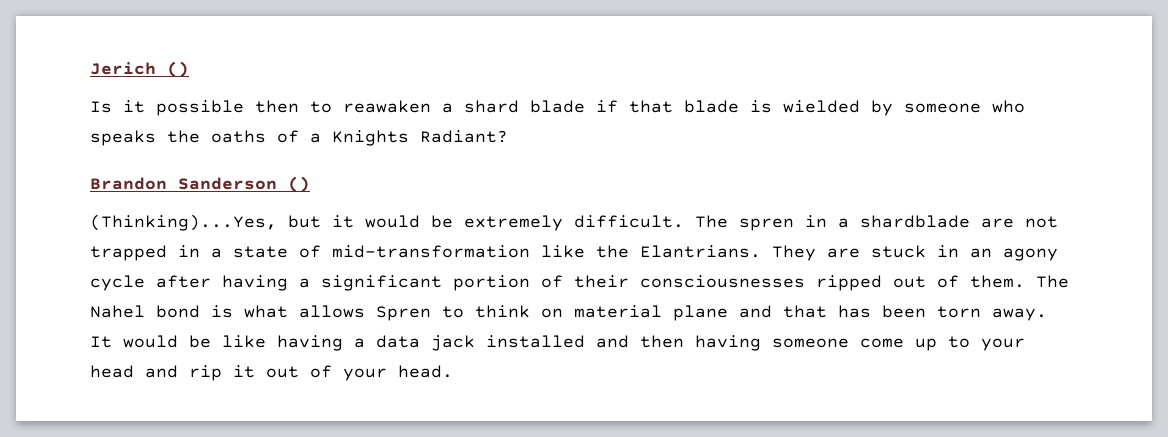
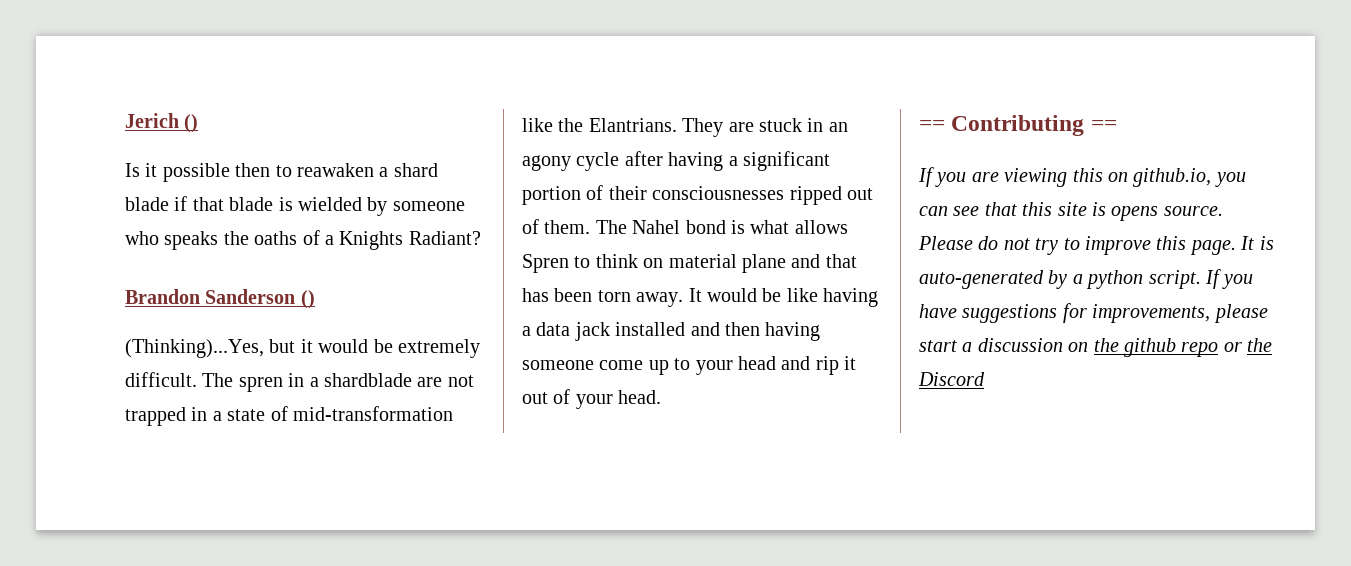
+ == Contributing ==
+ If you are viewing this on github.io, you can see that this site is opens source. Please do not try to improve this page. It is auto-generated by a python script. If you have suggestions for improvements, please start a discussion on the github repo or the Discord

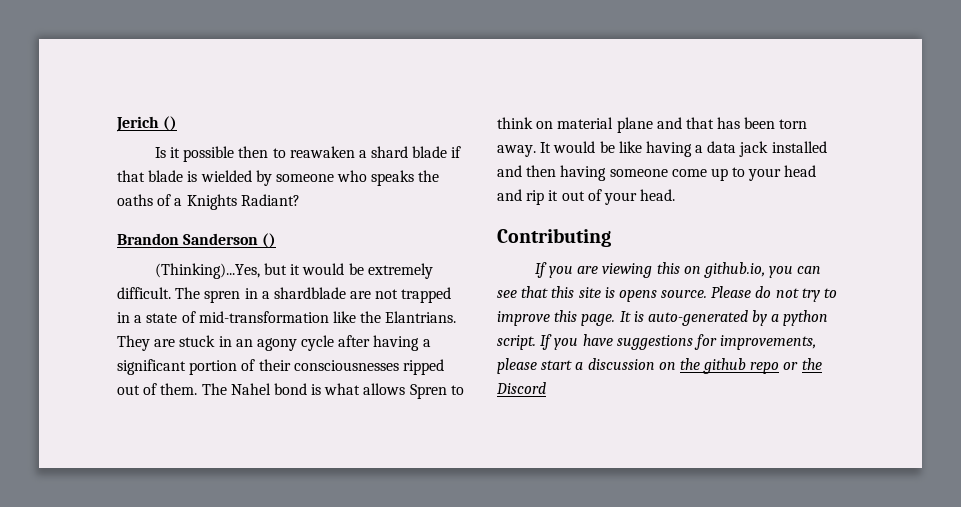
- == Contributing ==
+ Contributing

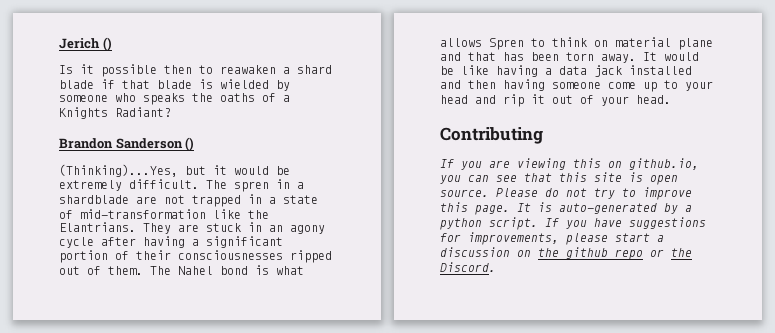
- If you are viewing this on github.io, you can see that this site is opens source.
+ If you are viewing this on github.io, you can see that this site is open source.
- If you have suggestions for improvements, please start a discussion on the github repo or the Discord
+ If you have suggestions for improvements, please start a discussion on the github repo or the Discord.

